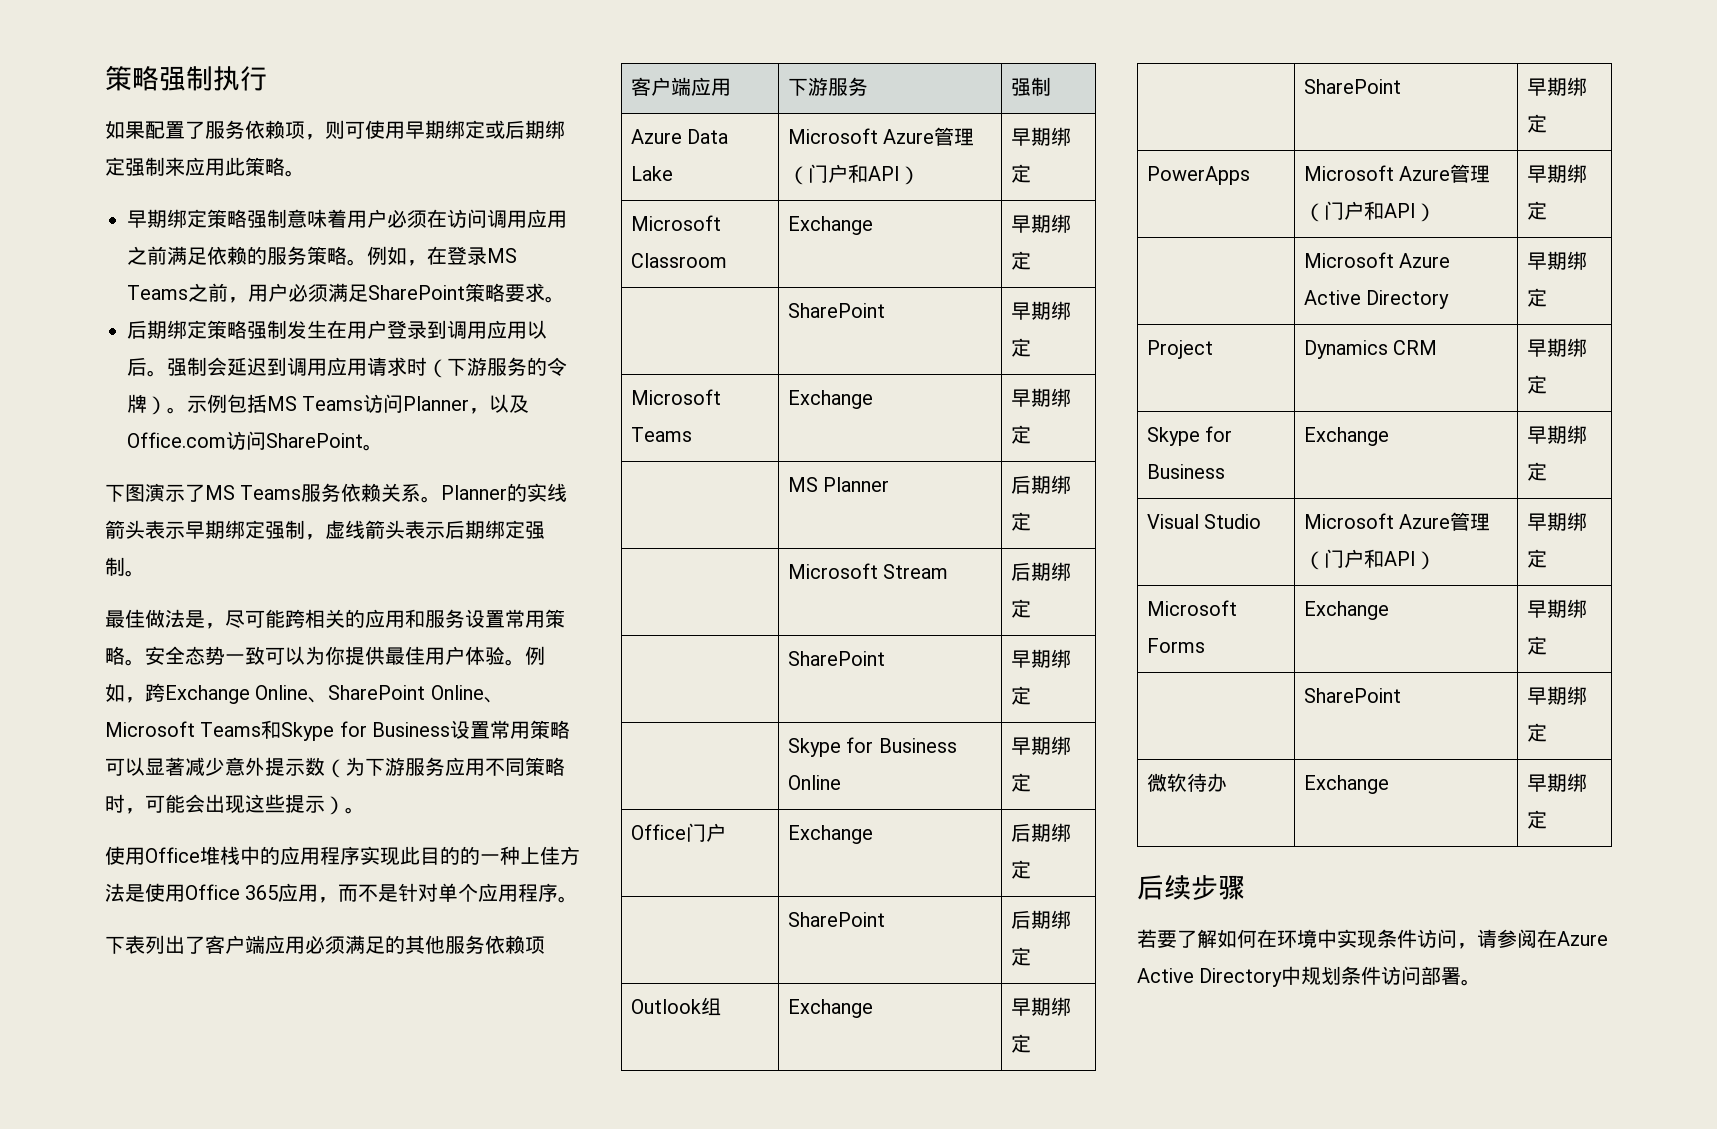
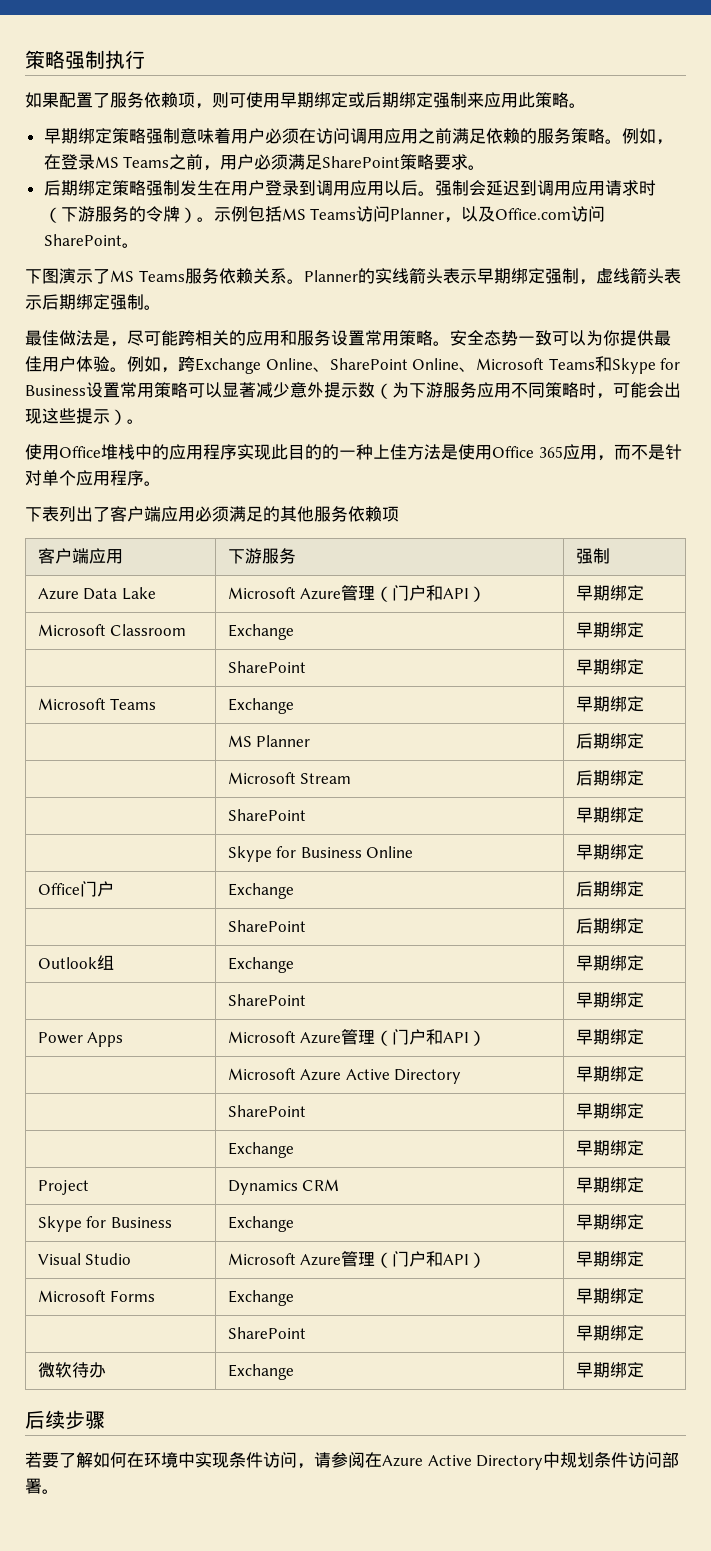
- PowerApps | Microsoft Azure管理（门户和API） | 早期绑定
+ Power Apps | Microsoft Azure管理（门户和API） | 早期绑定
  | Microsoft Azure Active Directory | 早期绑定
+ | SharePoint | 早期绑定
+ | Exchange | 早期绑定

